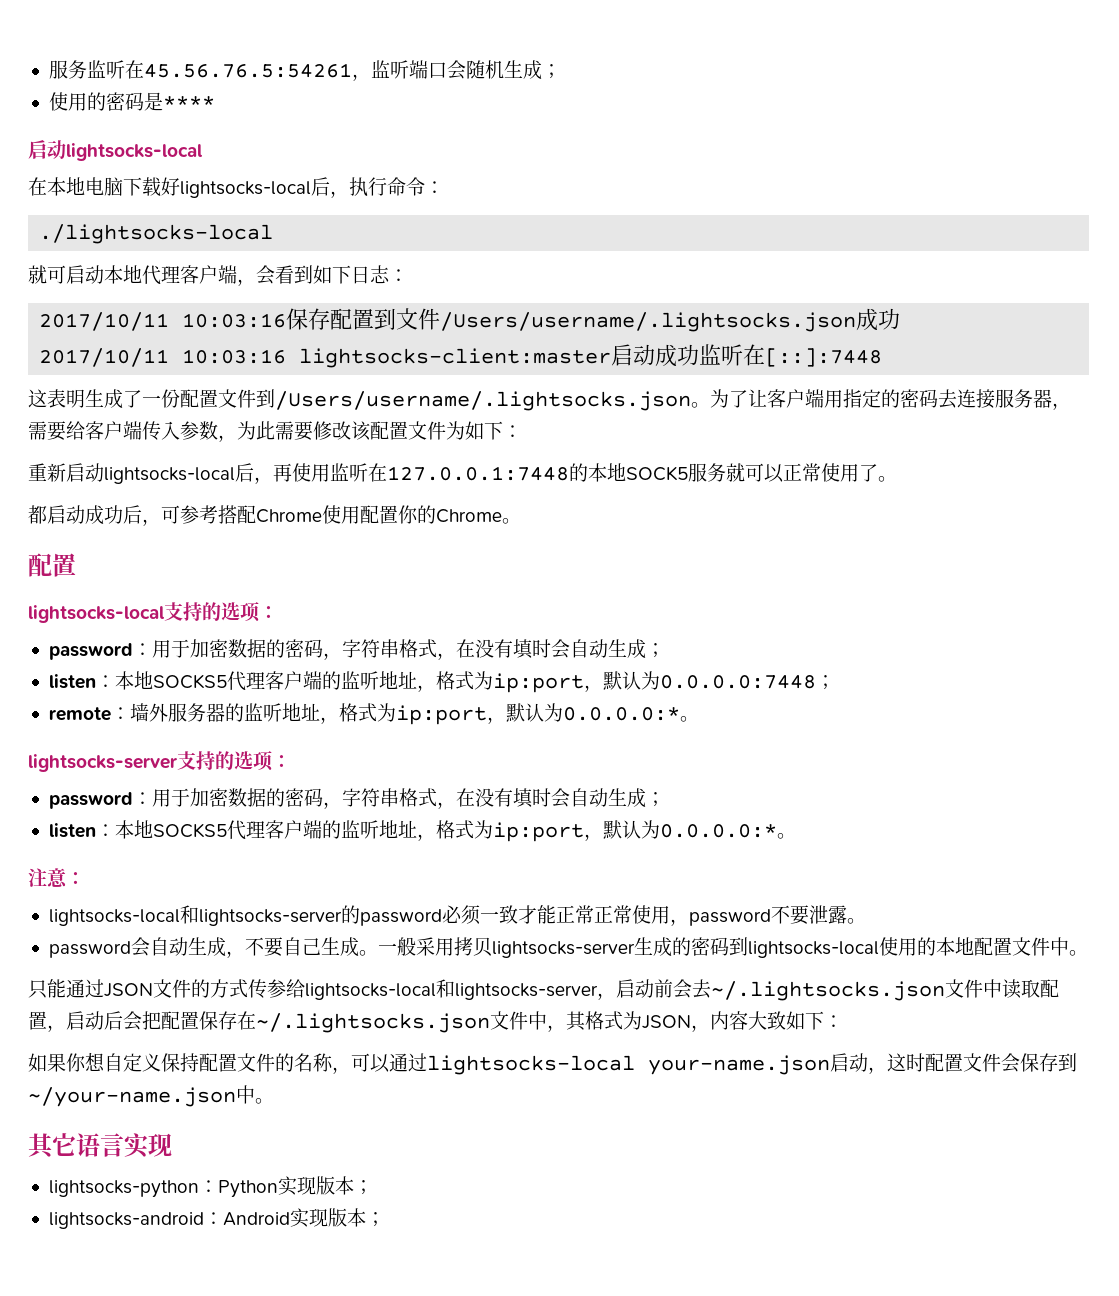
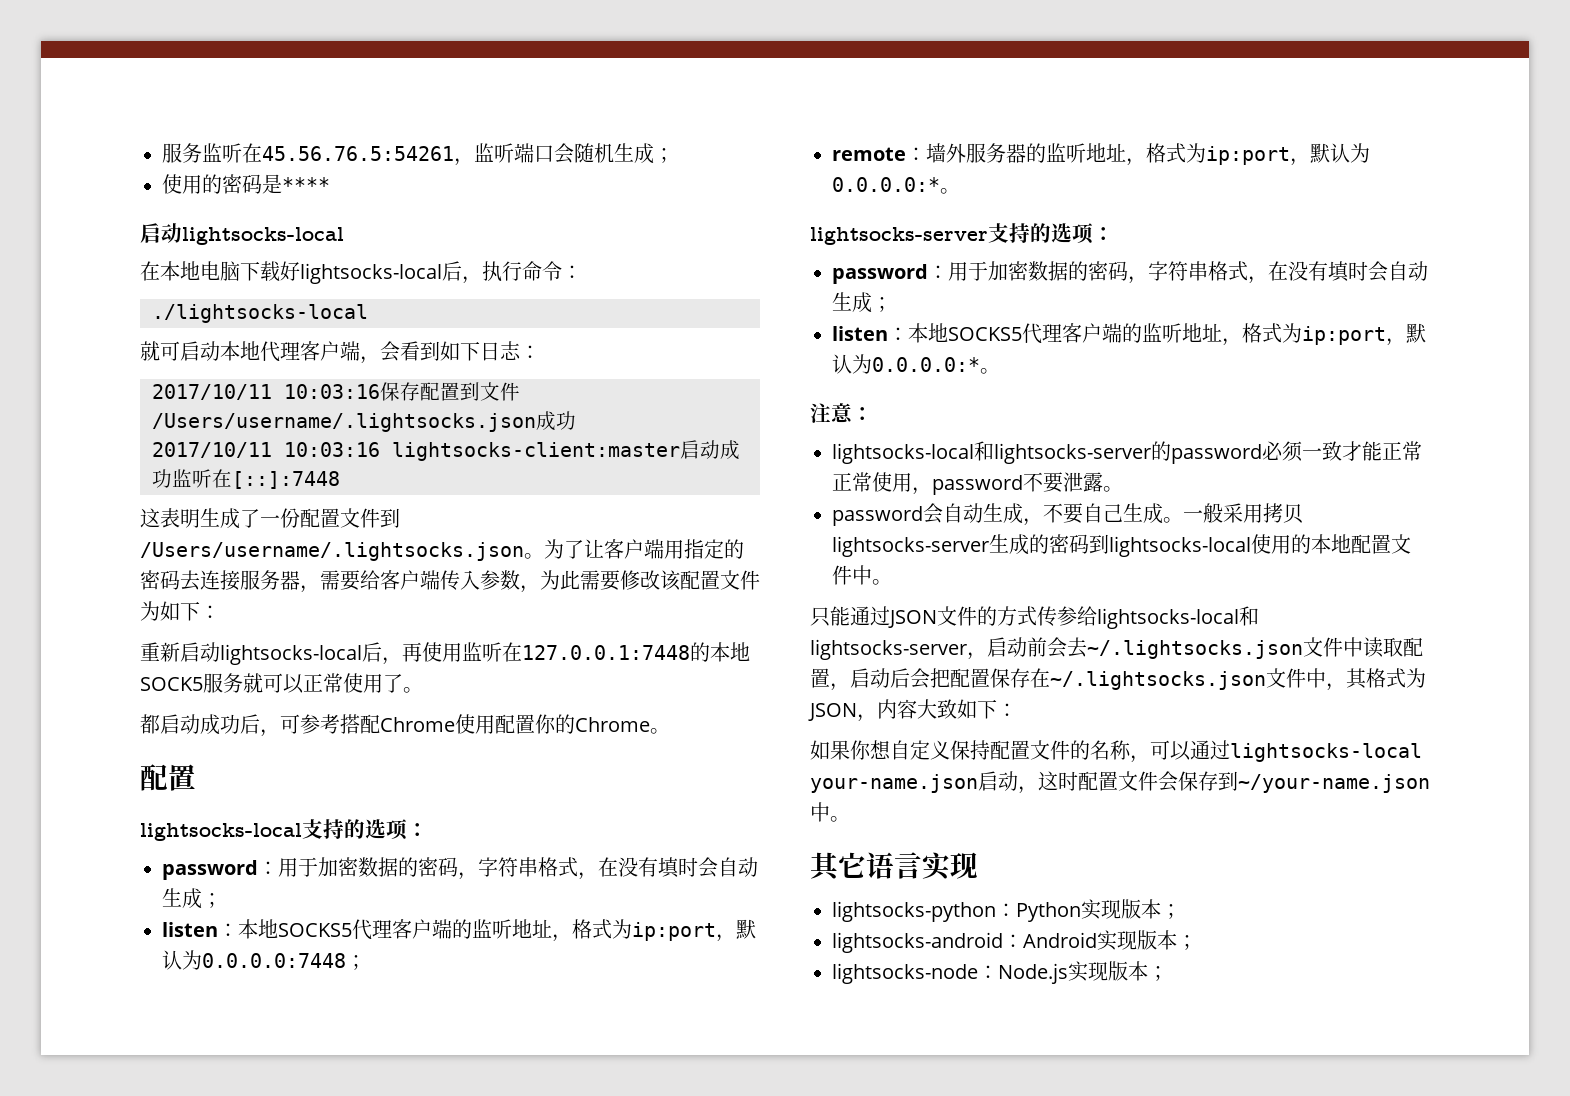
+ lightsocks-node：Node.js实现版本；

